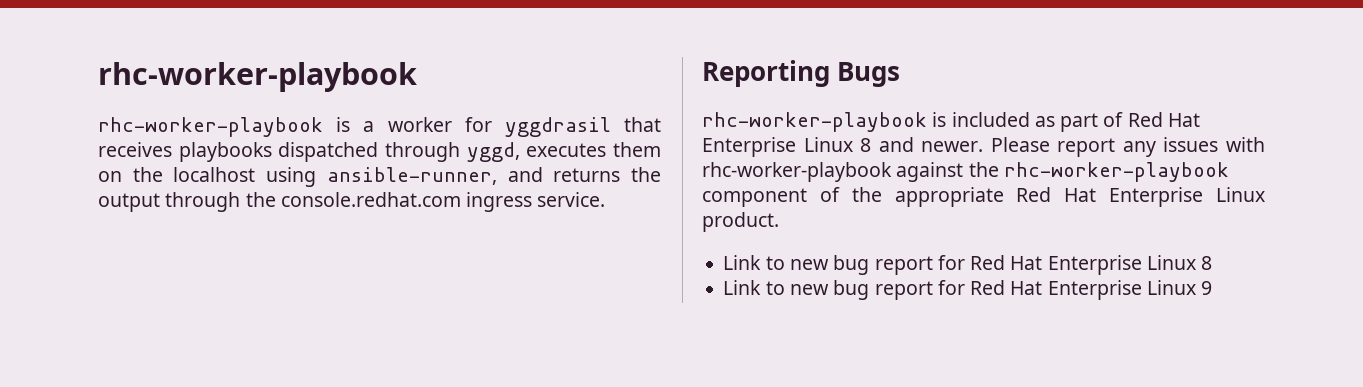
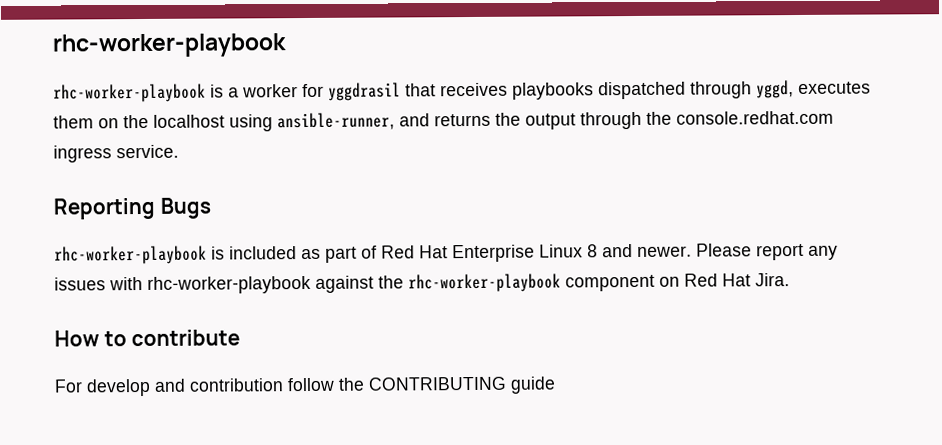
- Please report any issues with rhc-worker-playbook against the rhc-worker-playbook component of the appropriate Red Hat Enterprise Linux product.
- Link to new bug report for Red Hat Enterprise Linux 8
- Link to new bug report for Red Hat Enterprise Linux 9
+ Please report any issues with rhc-worker-playbook against the rhc-worker-playbook component on Red Hat Jira.
+ How to contribute
+ For develop and contribution follow the CONTRIBUTING guide

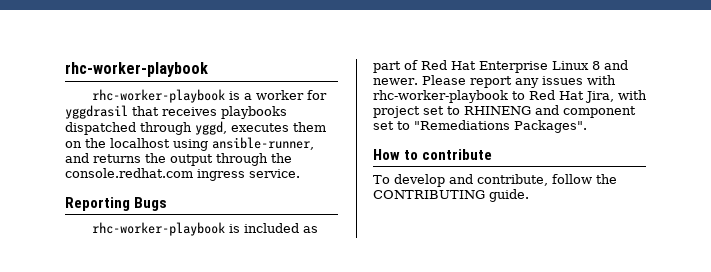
- Please report any issues with rhc-worker-playbook against the rhc-worker-playbook component on Red Hat Jira.
+ Please report any issues with rhc-worker-playbook to Red Hat Jira, with project set to RHINENG and component set to "Remediations Packages".
- For develop and contribution follow the CONTRIBUTING guide
+ To develop and contribute, follow the CONTRIBUTING guide.

